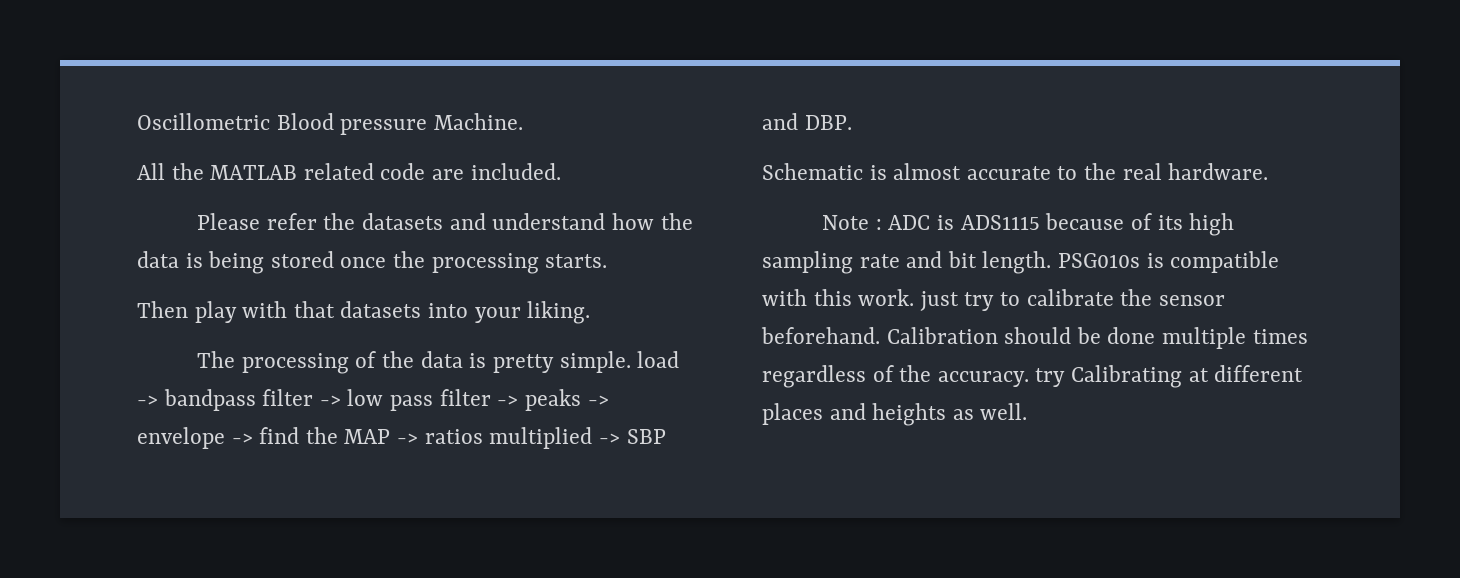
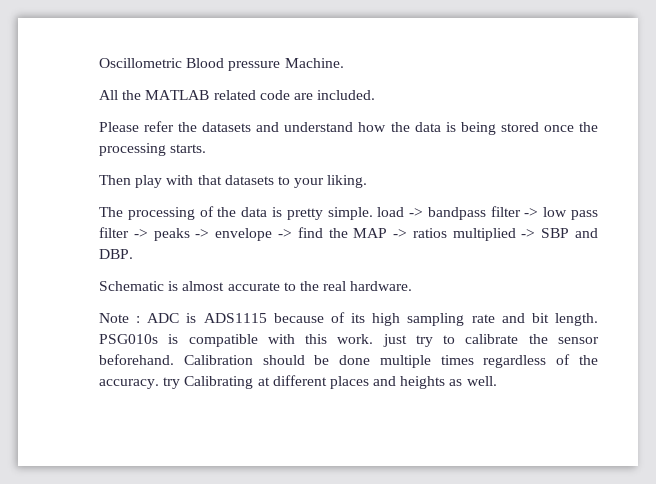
- Then play with that datasets into your liking.
+ Then play with that datasets to your liking.

